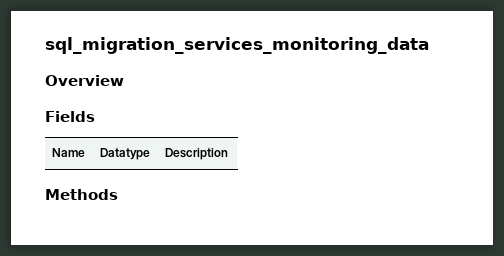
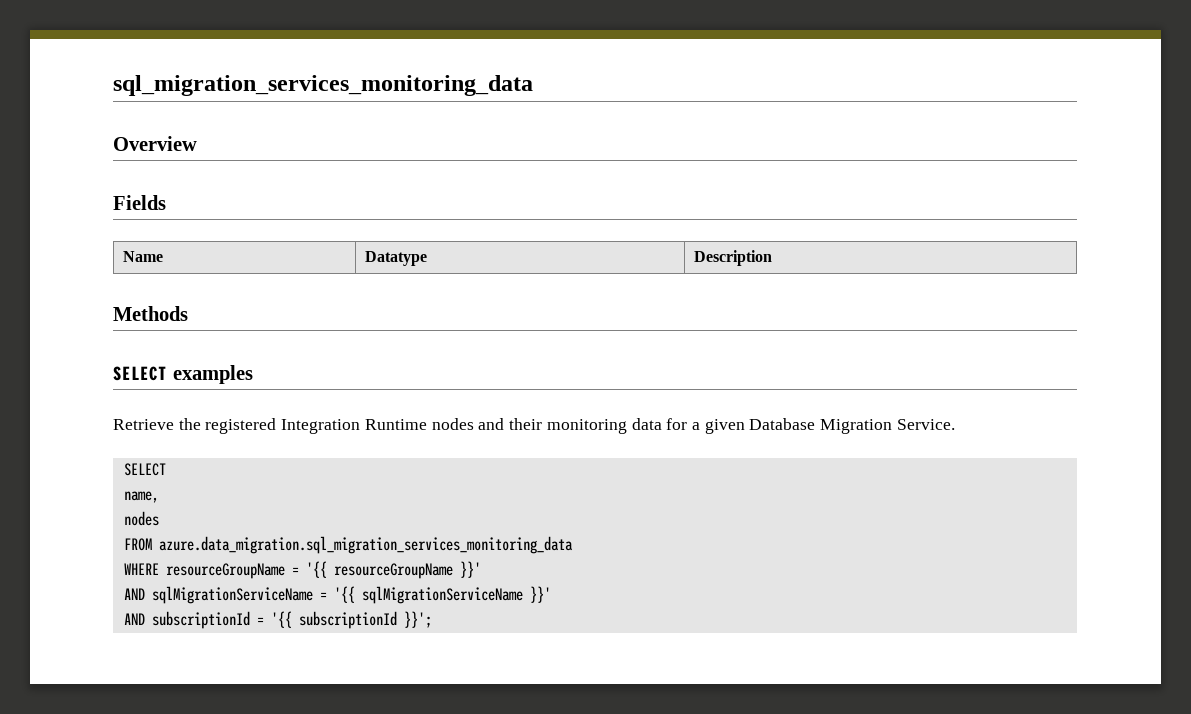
+ SELECT examples
+ Retrieve the registered Integration Runtime nodes and their monitoring data for a given Database Migration Service.
+ SELECT
+ name,
+ nodes
+ FROM azure.data_migration.sql_migration_services_monitoring_data
+ WHERE resourceGroupName = '{{ resourceGroupName }}'
+ AND sqlMigrationServiceName = '{{ sqlMigrationServiceName }}'
+ AND subscriptionId = '{{ subscriptionId }}';

